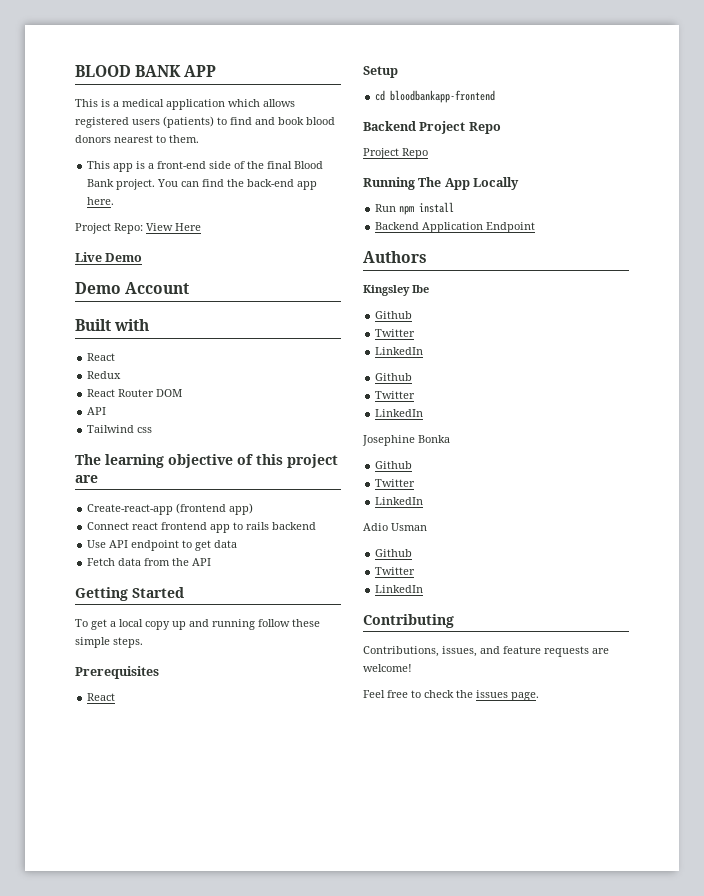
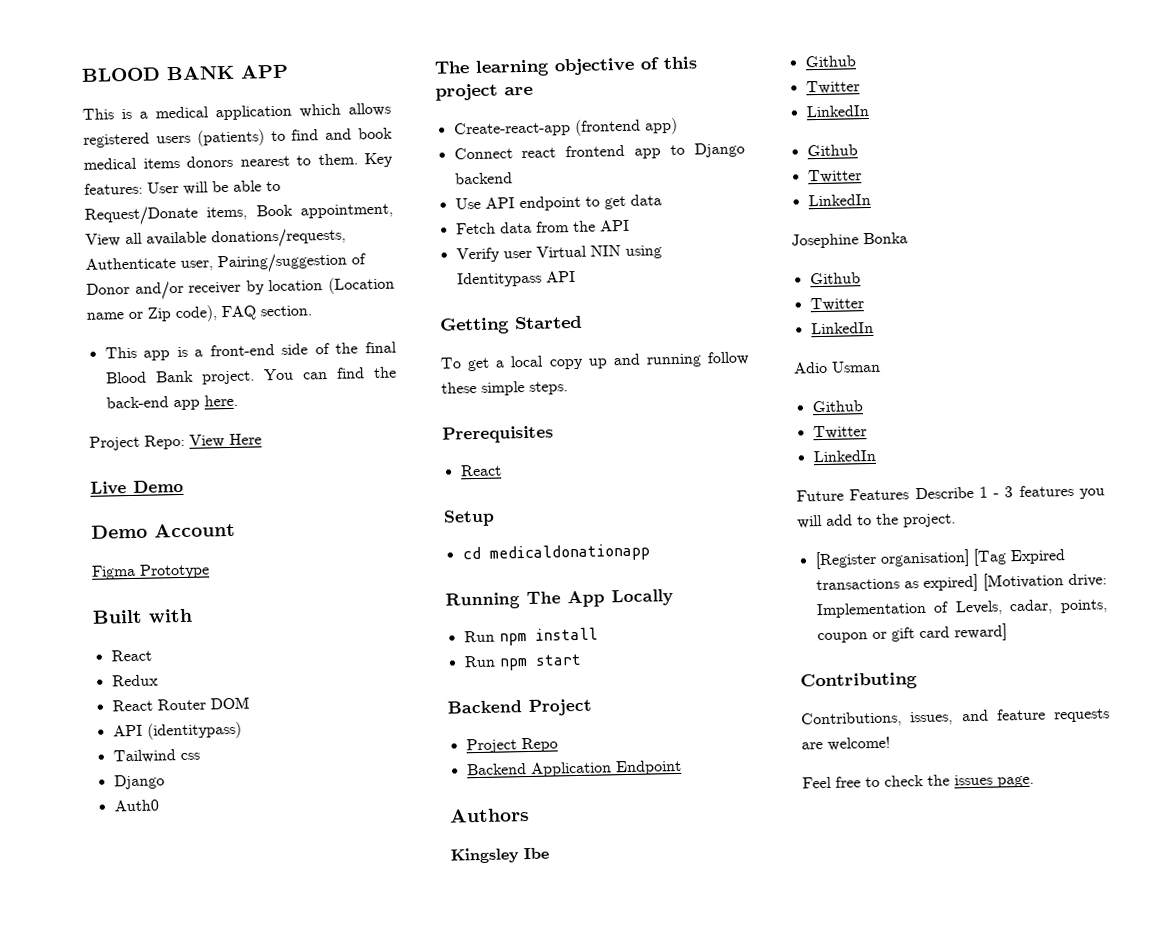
- This is a medical application which allows registered users (patients) to find and book blood donors nearest to them.
+ This is a medical application which allows registered users (patients) to find and book medical items donors nearest to them. Key features: User will be able to Request/Donate items, Book appointment, View all available donations/requests, Authenticate user, Pairing/suggestion of Donor and/or receiver by location (Location name or Zip code), FAQ section.
+ Figma Prototype
  React Router DOM
- API
+ API (identitypass)
  Tailwind css
+ Django
+ Auth0
- Connect react frontend app to rails backend
+ Connect react frontend app to Django backend
+ Verify user Virtual NIN using Identitypass API
- cd bloodbankapp-frontend
- Backend Project Repo
- Project Repo
+ cd medicaldonationapp
+ Run npm start
+ Backend Project
+ Project Repo
+ Future Features Describe 1 - 3 features you will add to the project.
+ [Register organisation] [Tag Expired transactions as expired] [Motivation drive: Implementation of Levels, cadar, points, coupon or gift card reward]

